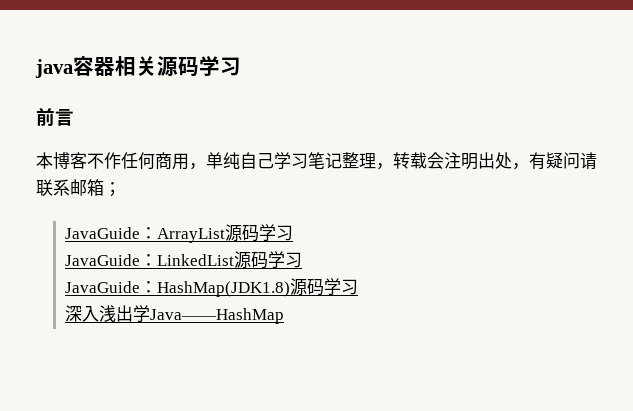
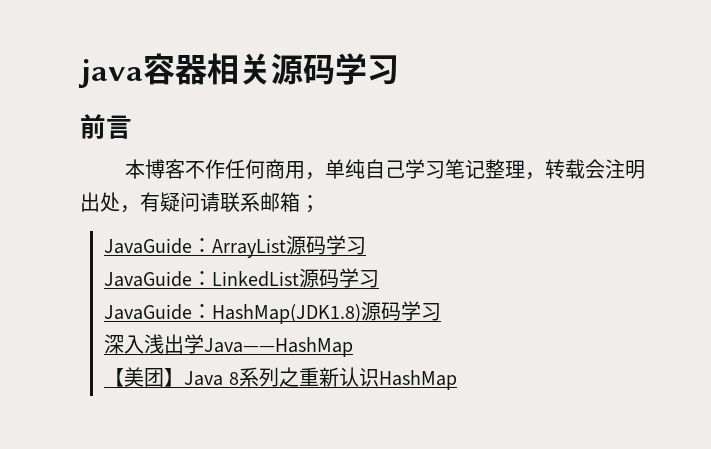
+ 【美团】Java 8系列之重新认识HashMap

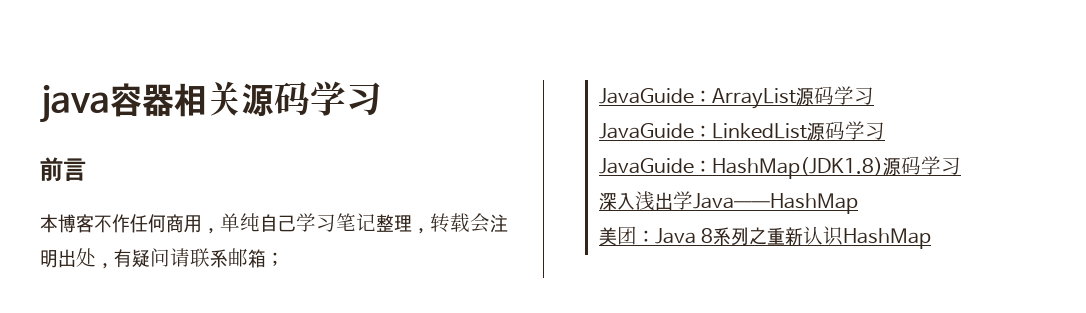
- 【美团】Java 8系列之重新认识HashMap
+ 美团：Java 8系列之重新认识HashMap

